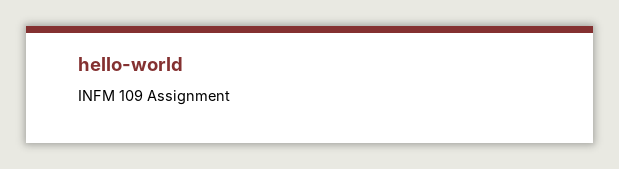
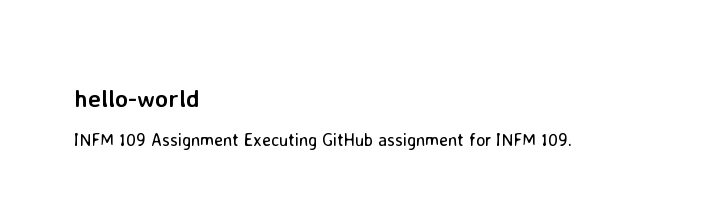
- INFM 109 Assignment
+ INFM 109 Assignment Executing GitHub assignment for INFM 109.

